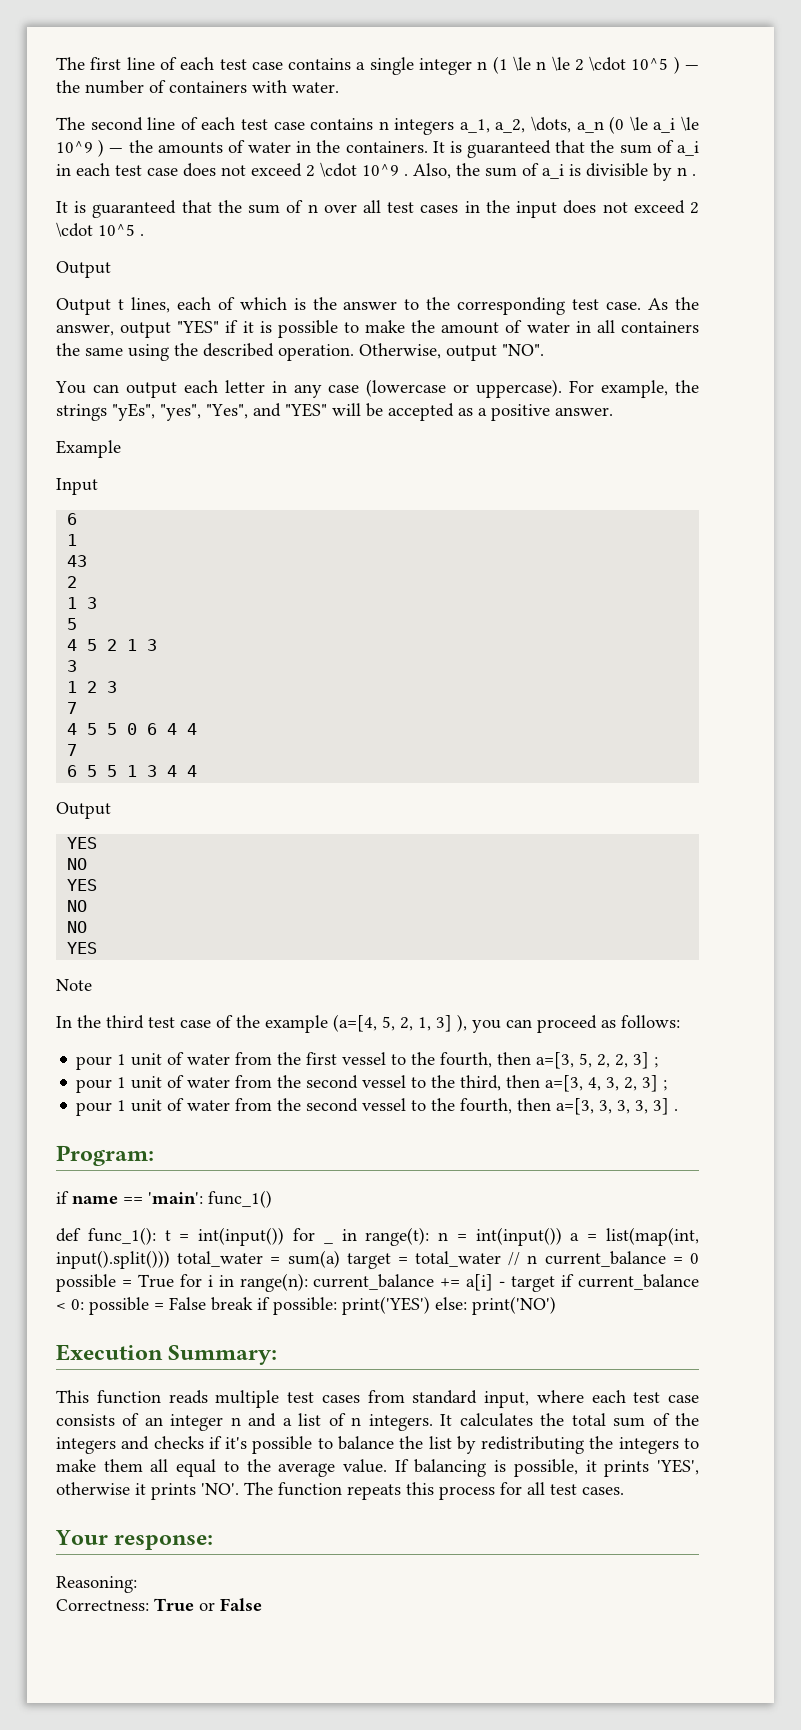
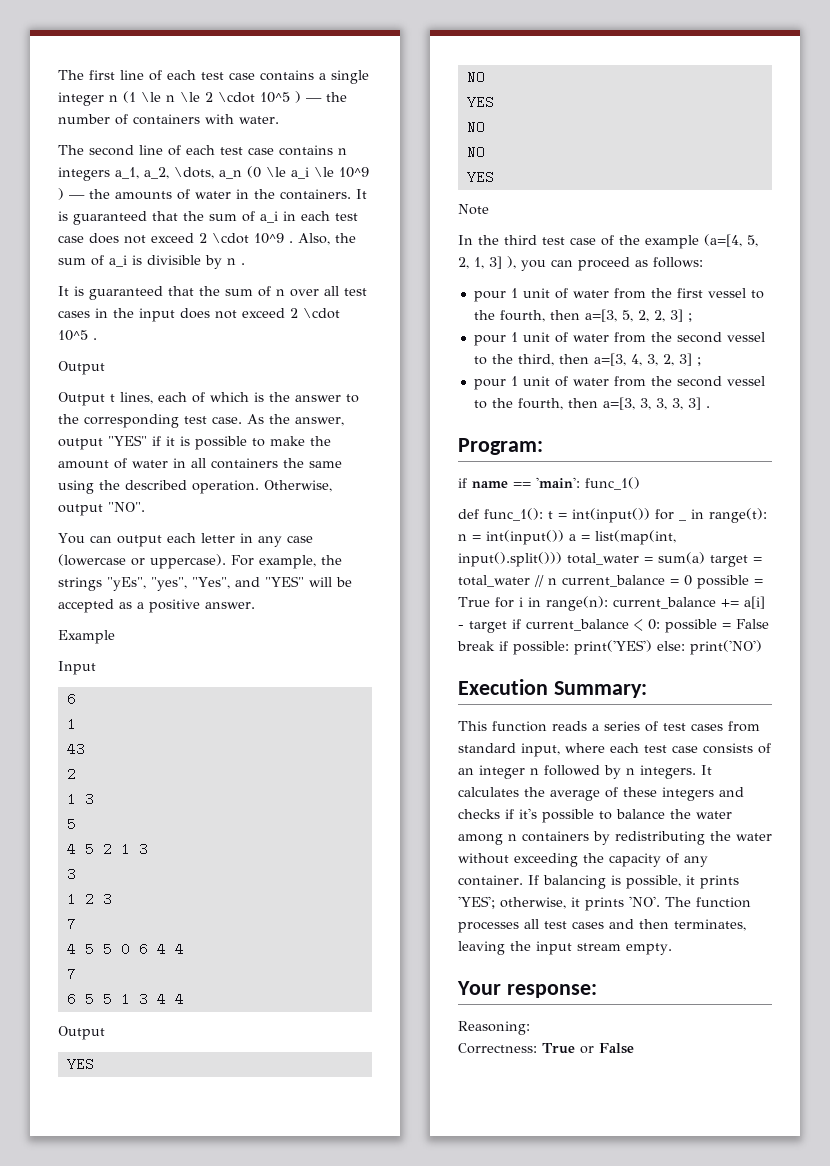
- This function reads multiple test cases from standard input, where each test case consists of an integer n and a list of n integers.
+ This function reads a series of test cases from standard input, where each test case consists of an integer n followed by n integers.
- It calculates the total sum of the integers and checks if it's possible to balance the list by redistributing the integers to make them all equal to the average value.
+ It calculates the average of these integers and checks if it's possible to balance the water among n containers by redistributing the water without exceeding the capacity of any container.
- If balancing is possible, it prints 'YES', otherwise it prints 'NO'. The function repeats this process for all test cases.
+ If balancing is possible, it prints 'YES'; otherwise, it prints 'NO'. The function processes all test cases and then terminates, leaving the input stream empty.

